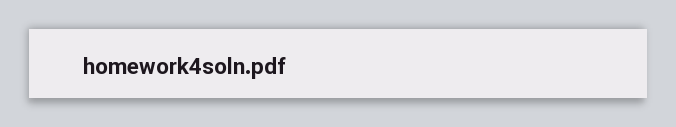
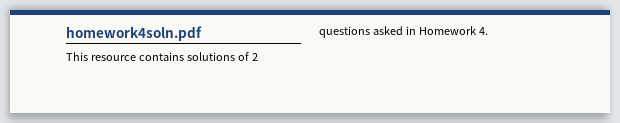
+ This resource contains solutions of 2 questions asked in Homework 4.

